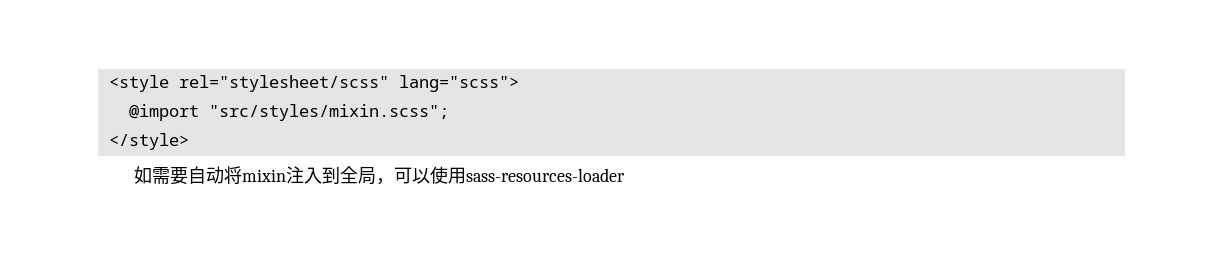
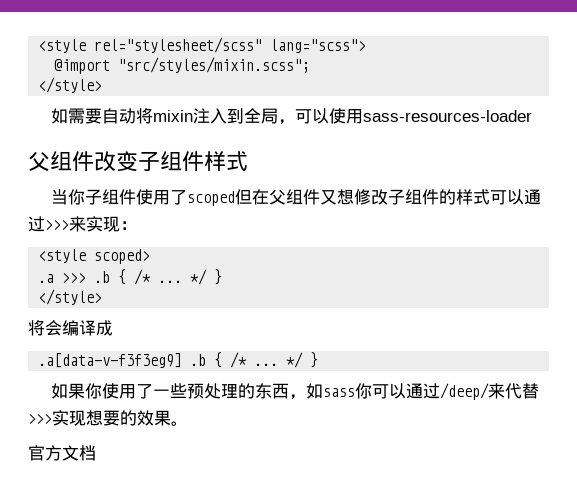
+ 父组件改变子组件样式
+ 当你子组件使用了scoped但在父组件又想修改子组件的样式可以通过>>>来实现：
+ <style scoped>
+ .a >>> .b { /* ... */ }
+ </style>
+ 将会编译成
+ .a[data-v-f3f3eg9] .b { /* ... */ }
+ 如果你使用了一些预处理的东西，如sass你可以通过/deep/来代替>>>实现想要的效果。
+ 官方文档

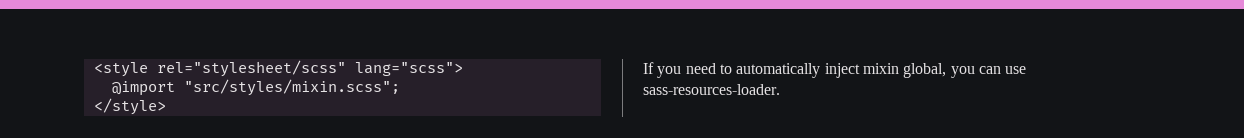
- 如需要自动将mixin注入到全局，可以使用sass-resources-loader
- 父组件改变子组件样式
- 当你子组件使用了scoped但在父组件又想修改子组件的样式可以通过>>>来实现：
- <style scoped>
- .a >>> .b { /* ... */ }
- </style>
- 将会编译成
- .a[data-v-f3f3eg9] .b { /* ... */ }
- 如果你使用了一些预处理的东西，如sass你可以通过/deep/来代替>>>实现想要的效果。
- 官方文档
+ If you need to automatically inject mixin global, you can use sass-resources-loader.

